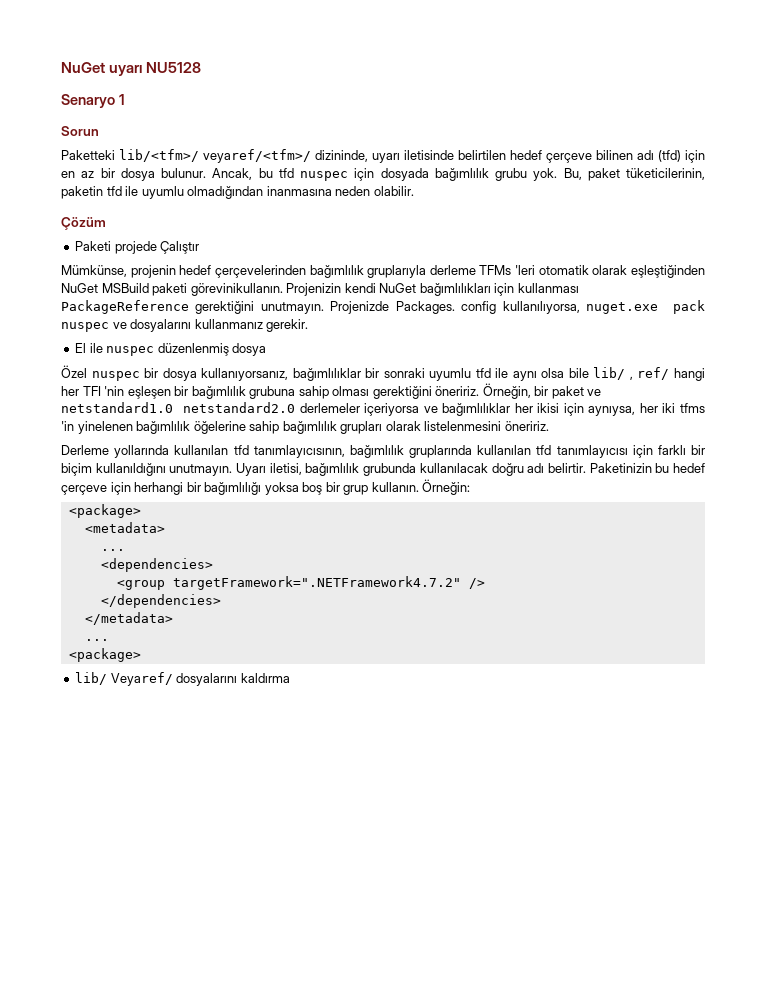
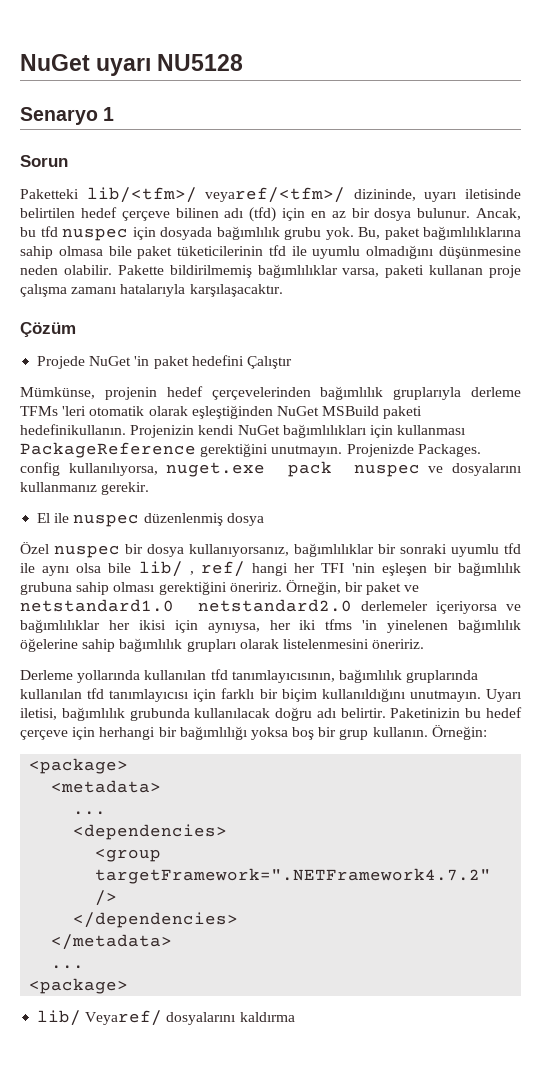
- Bu, paket tüketicilerinin, paketin tfd ile uyumlu olmadığından inanmasına neden olabilir.
+ Bu, paket bağımlılıklarına sahip olmasa bile paket tüketicilerinin tfd ile uyumlu olmadığını düşünmesine neden olabilir. Pakette bildirilmemiş bağımlılıklar varsa, paketi kullanan proje çalışma zamanı hatalarıyla karşılaşacaktır.
  Çözüm
- Paketi projede Çalıştır
+ Projede NuGet 'in paket hedefini Çalıştır
- Mümkünse, projenin hedef çerçevelerinden bağımlılık gruplarıyla derleme TFMs 'leri otomatik olarak eşleştiğinden NuGet MSBuild paketi görevinikullanın.
+ Mümkünse, projenin hedef çerçevelerinden bağımlılık gruplarıyla derleme TFMs 'leri otomatik olarak eşleştiğinden NuGet MSBuild paketi hedefinikullanın.

